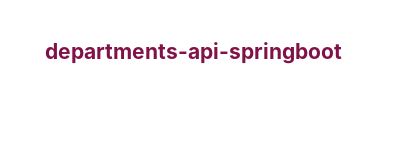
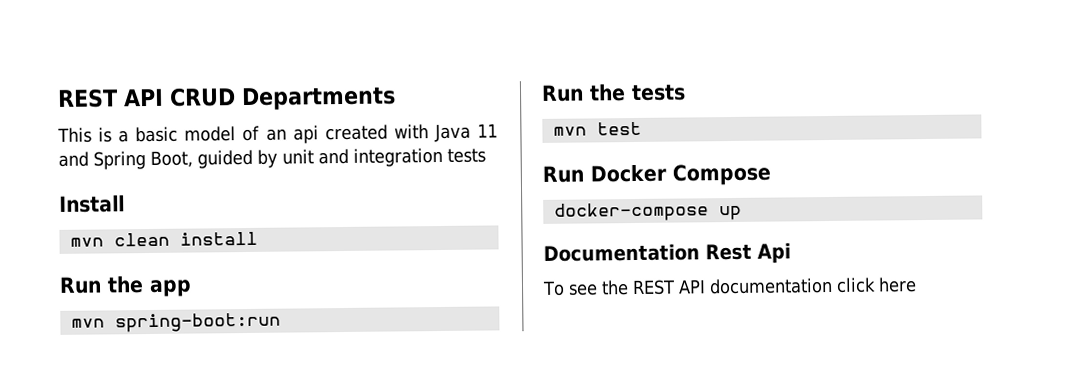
- departments-api-springboot
+ REST API CRUD Departments
+ This is a basic model of an api created with Java 11 and Spring Boot, guided by unit and integration tests
+ Install
+ mvn clean install
+ Run the app
+ mvn spring-boot:run
+ Run the tests
+ mvn test
+ Run Docker Compose
+ docker-compose up
+ Documentation Rest Api
+ To see the REST API documentation click here

